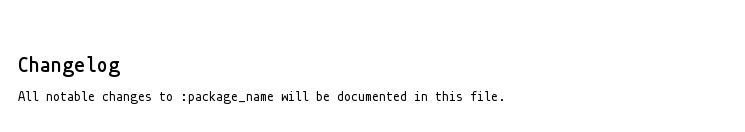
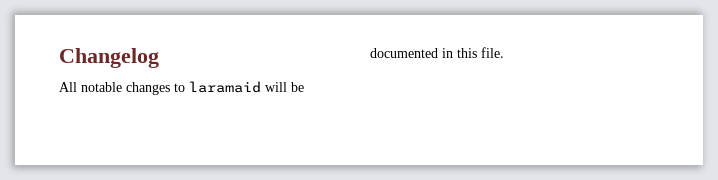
- All notable changes to :package_name will be documented in this file.
+ All notable changes to laramaid will be documented in this file.

